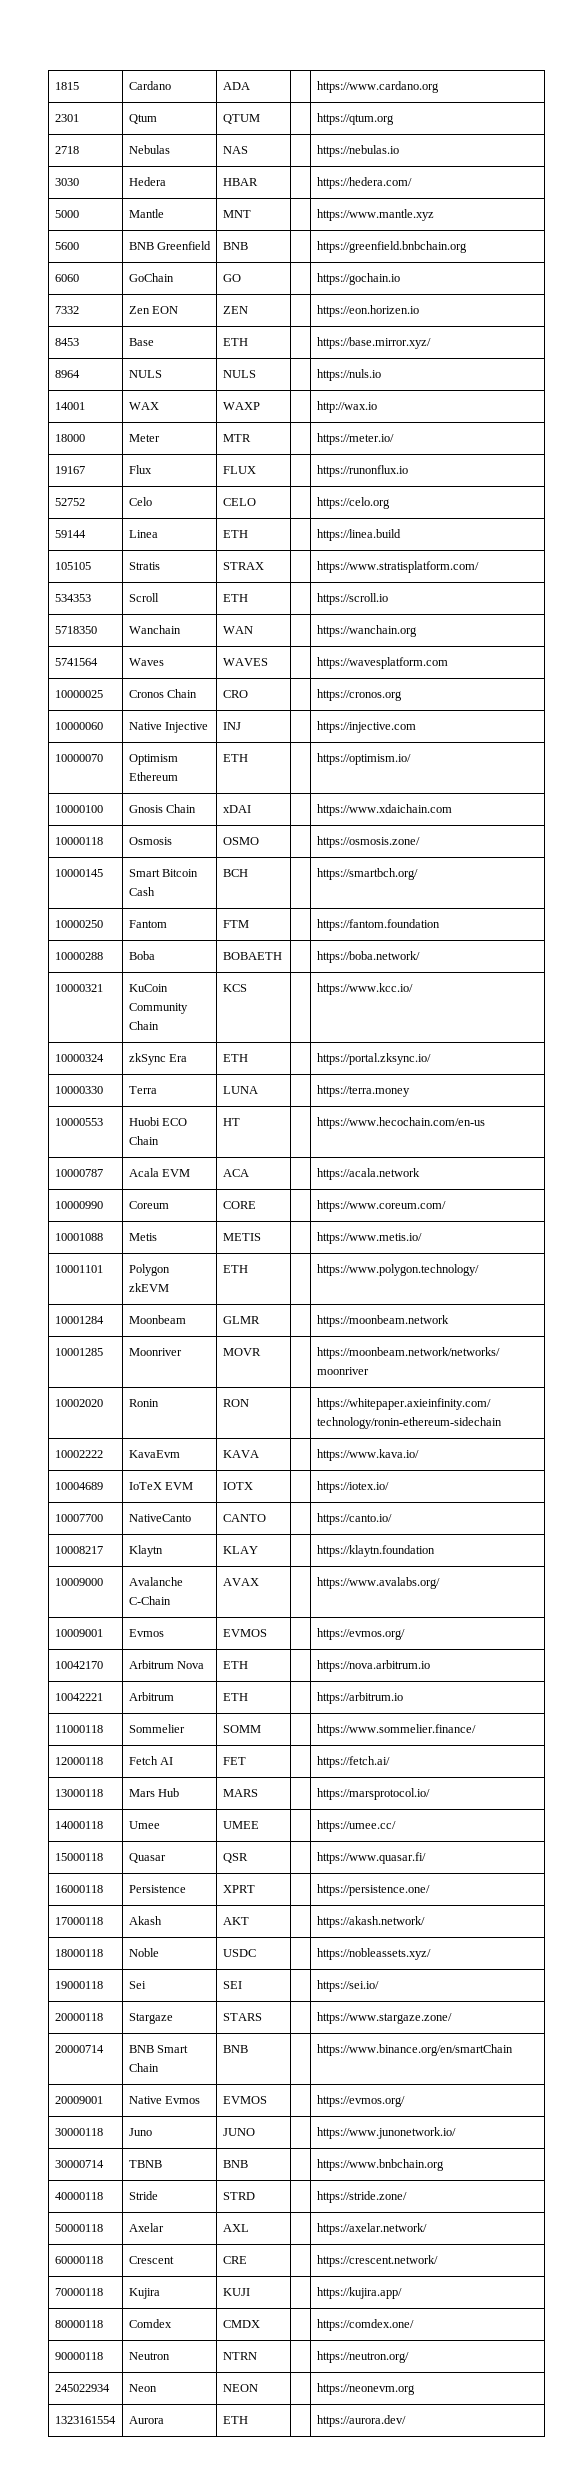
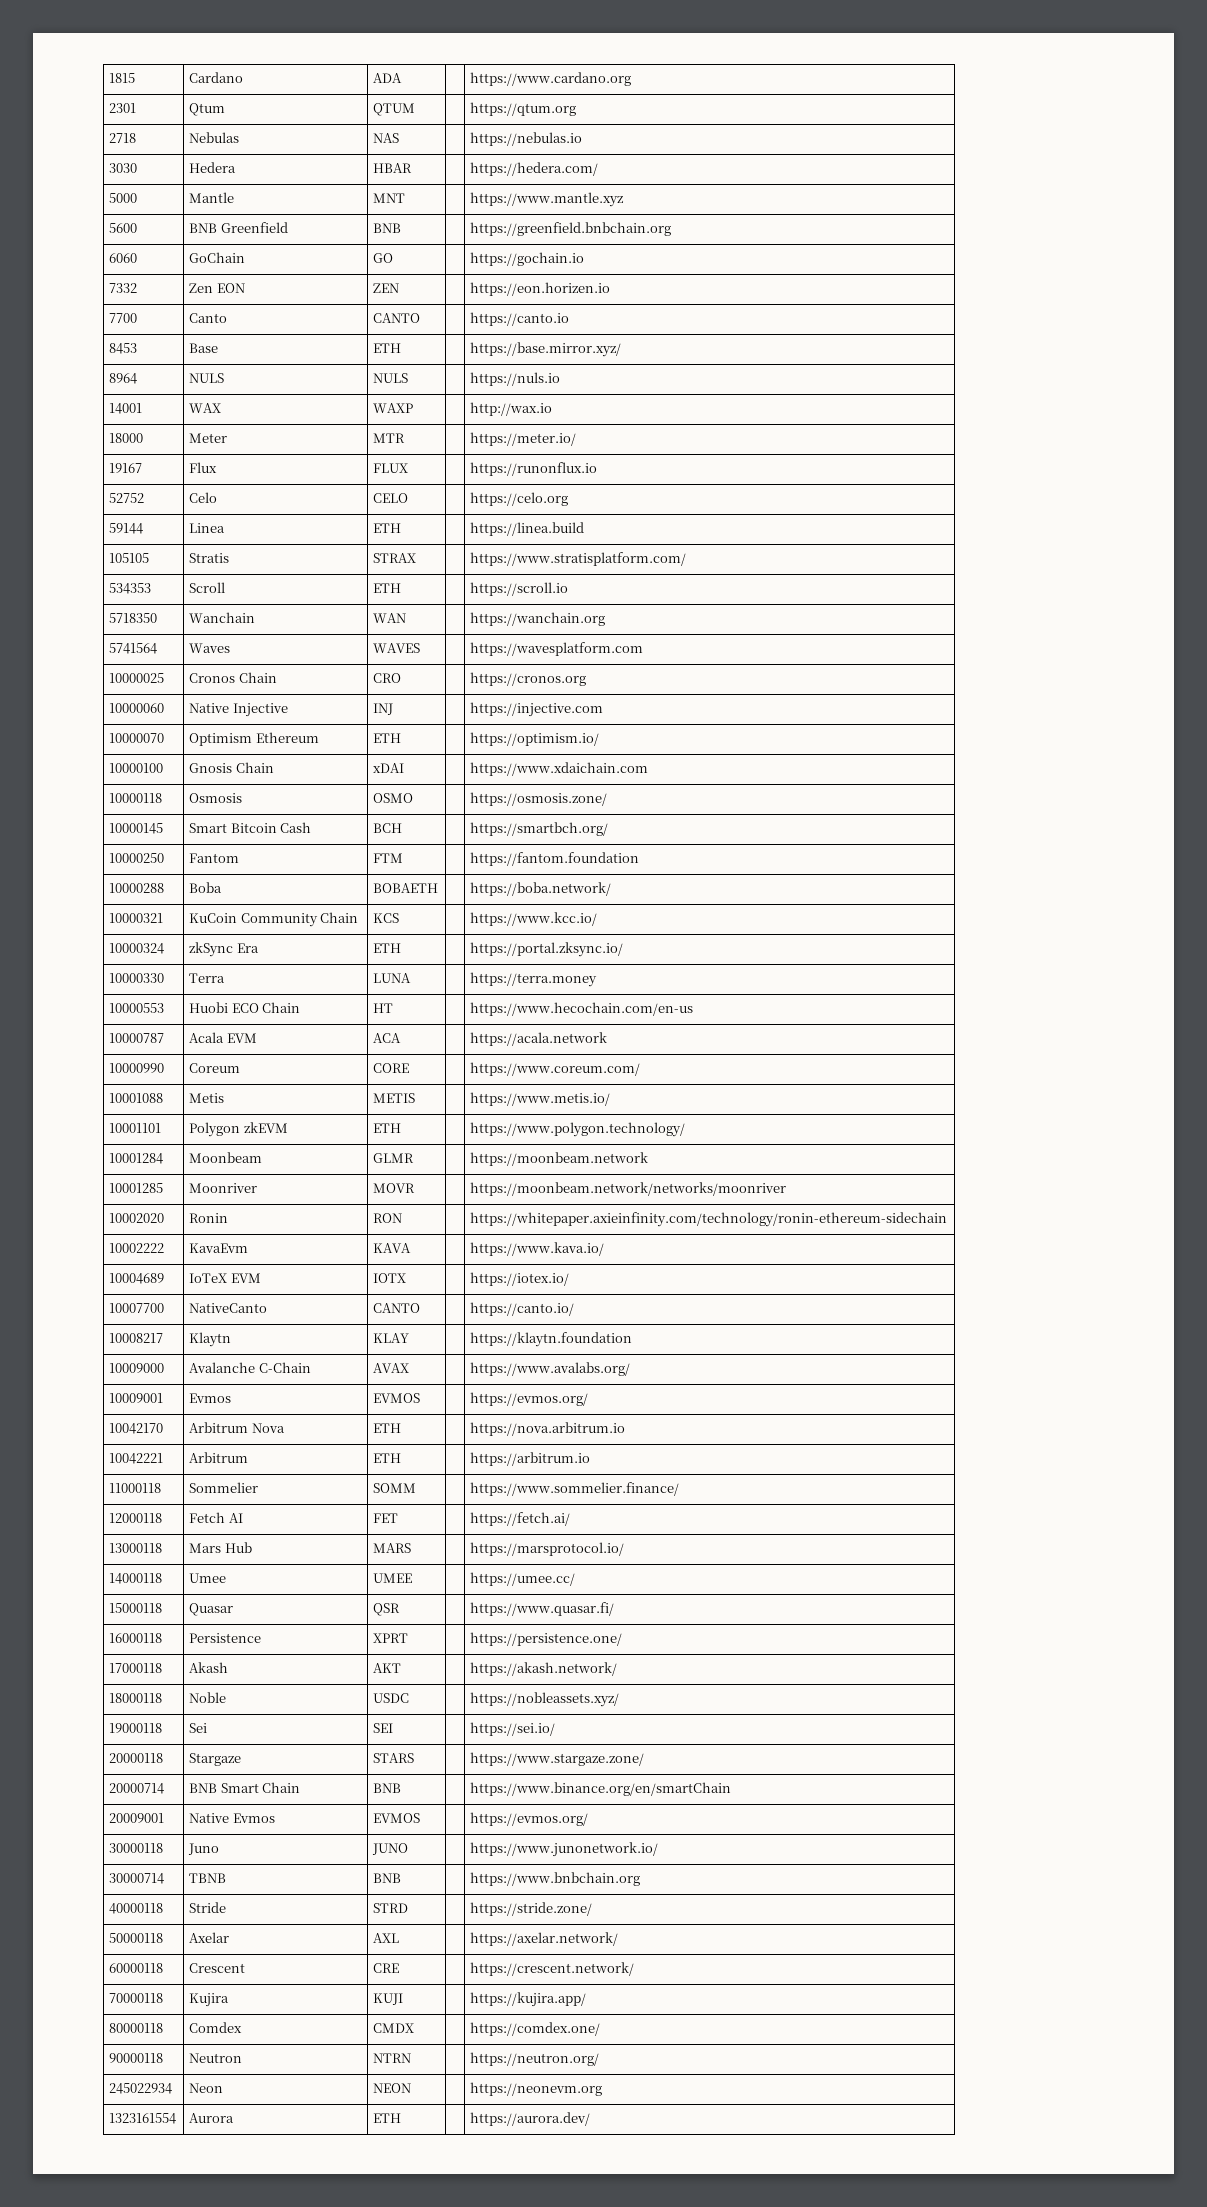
+ 7700 | Canto | CANTO | | https://canto.io

